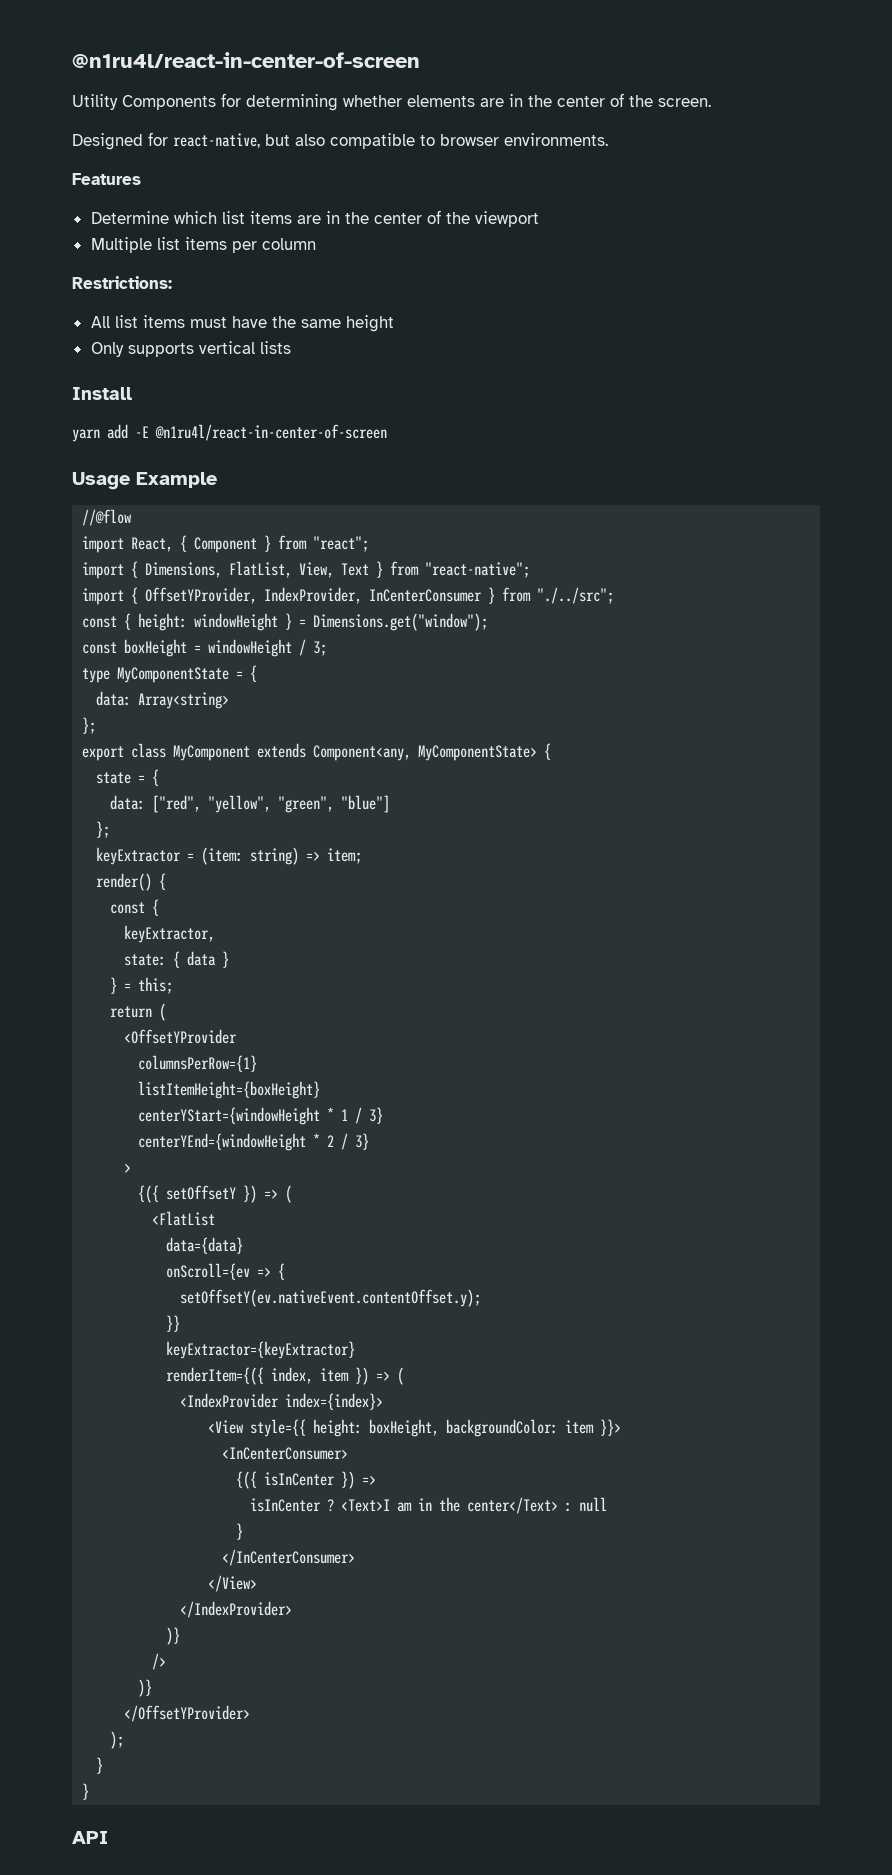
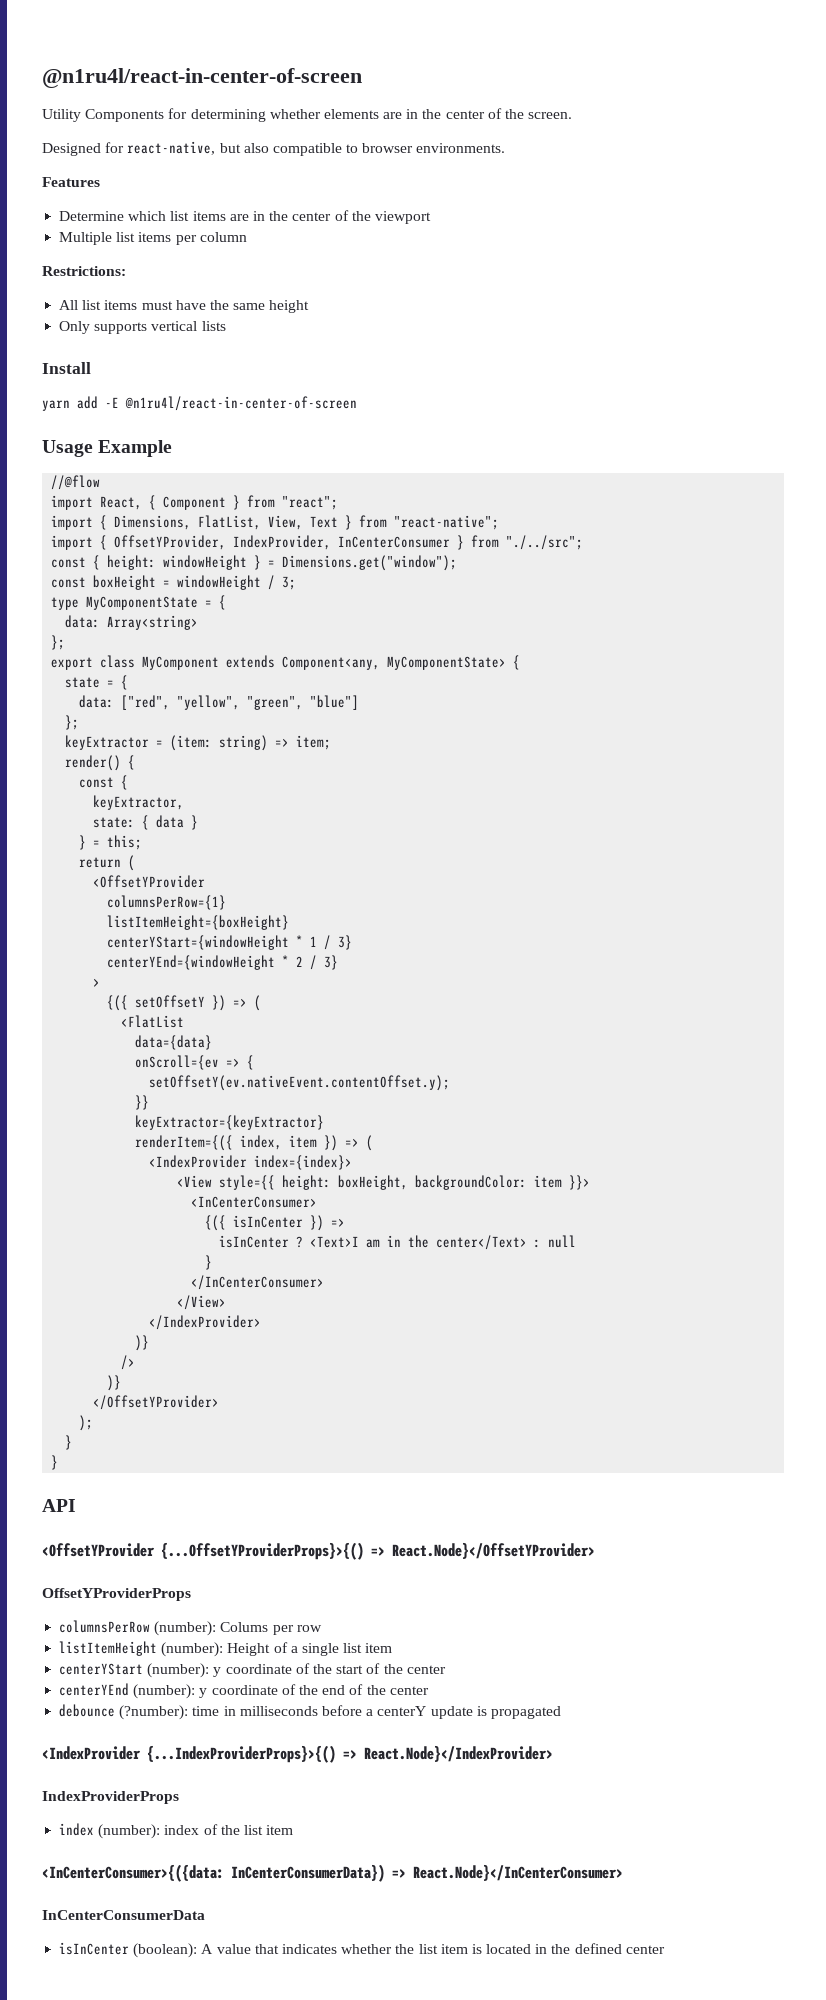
+ <OffsetYProvider {...OffsetYProviderProps}>{() => React.Node}</OffsetYProvider>
+ OffsetYProviderProps
+ columnsPerRow (number): Colums per row
+ listItemHeight (number): Height of a single list item
+ centerYStart (number): y coordinate of the start of the center
+ centerYEnd (number): y coordinate of the end of the center
+ debounce (?number): time in milliseconds before a centerY update is propagated
+ <IndexProvider {...IndexProviderProps}>{() => React.Node}</IndexProvider>
+ IndexProviderProps
+ index (number): index of the list item
+ <InCenterConsumer>{({data: InCenterConsumerData}) => React.Node}</InCenterConsumer>
+ InCenterConsumerData
+ isInCenter (boolean): A value that indicates whether the list item is located in the defined center

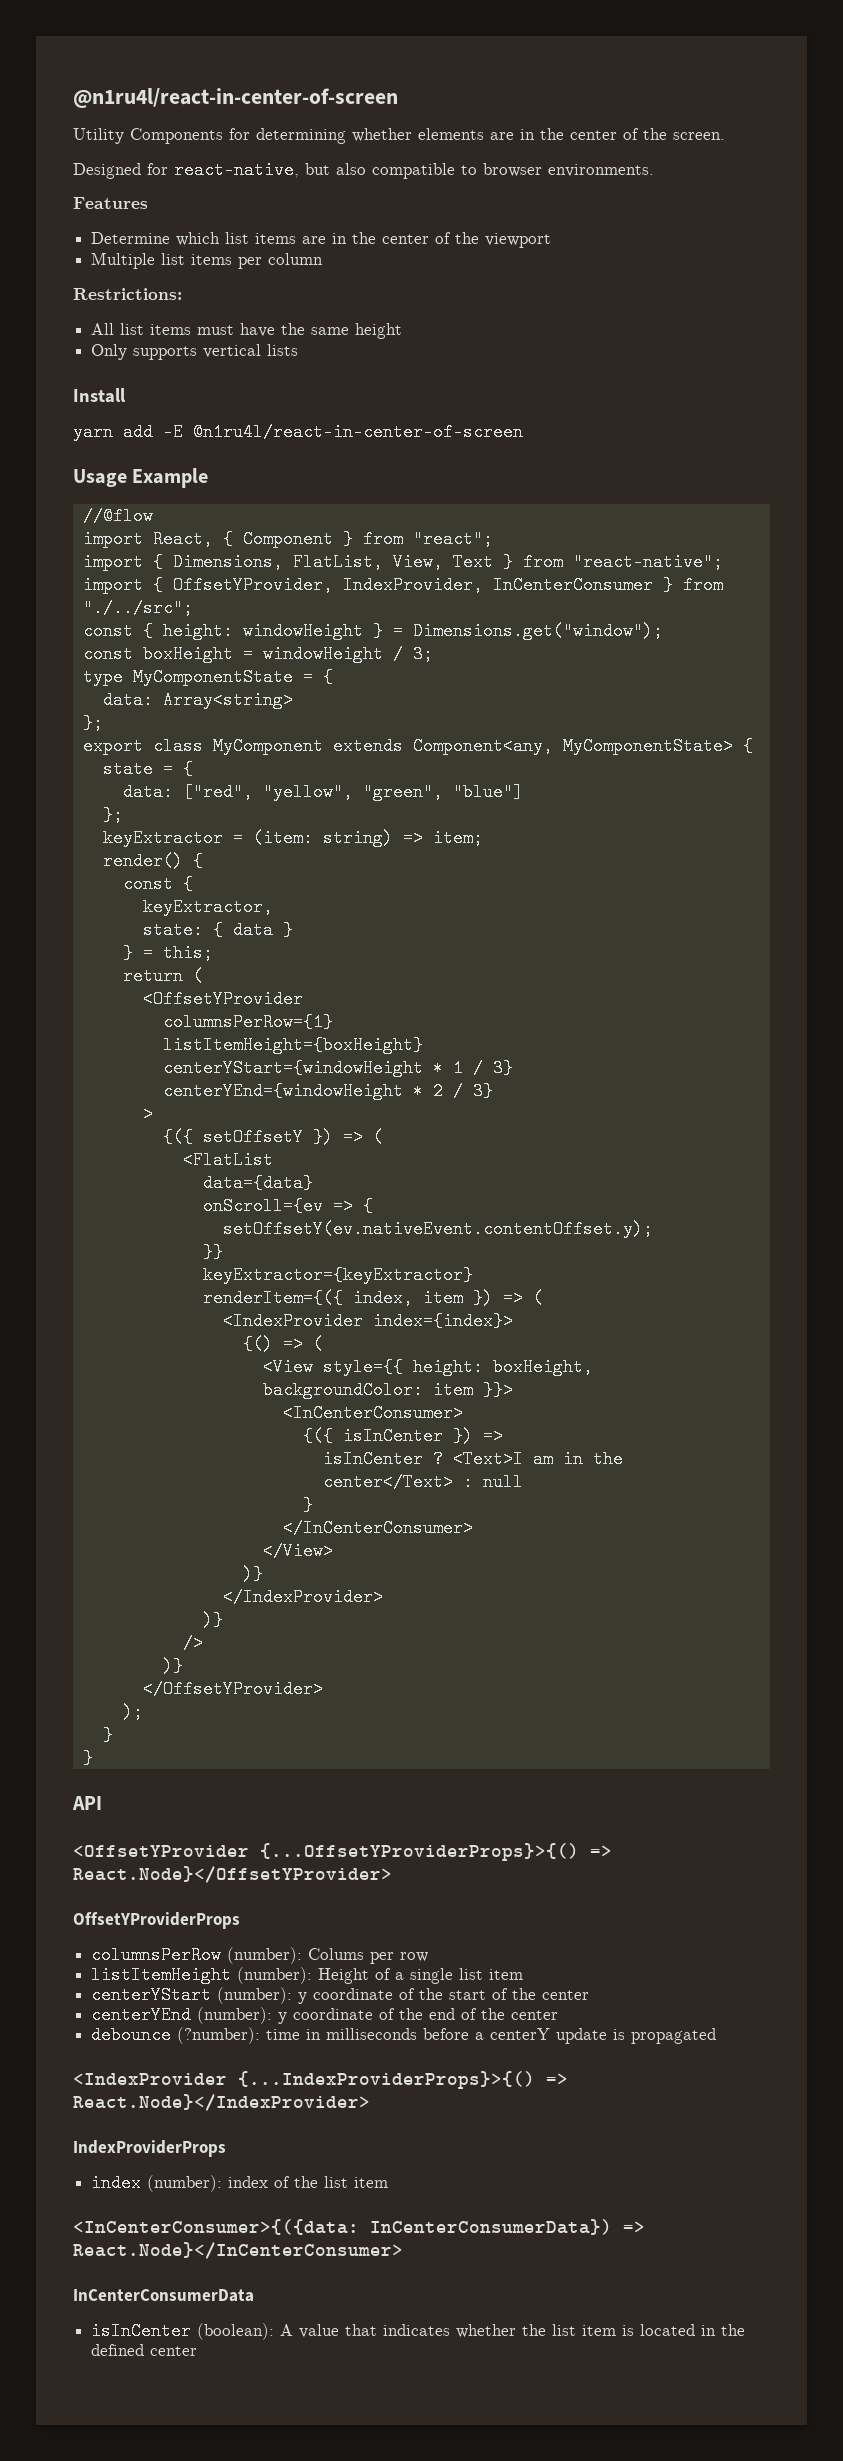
+ {() => (
  </View>
+ )}

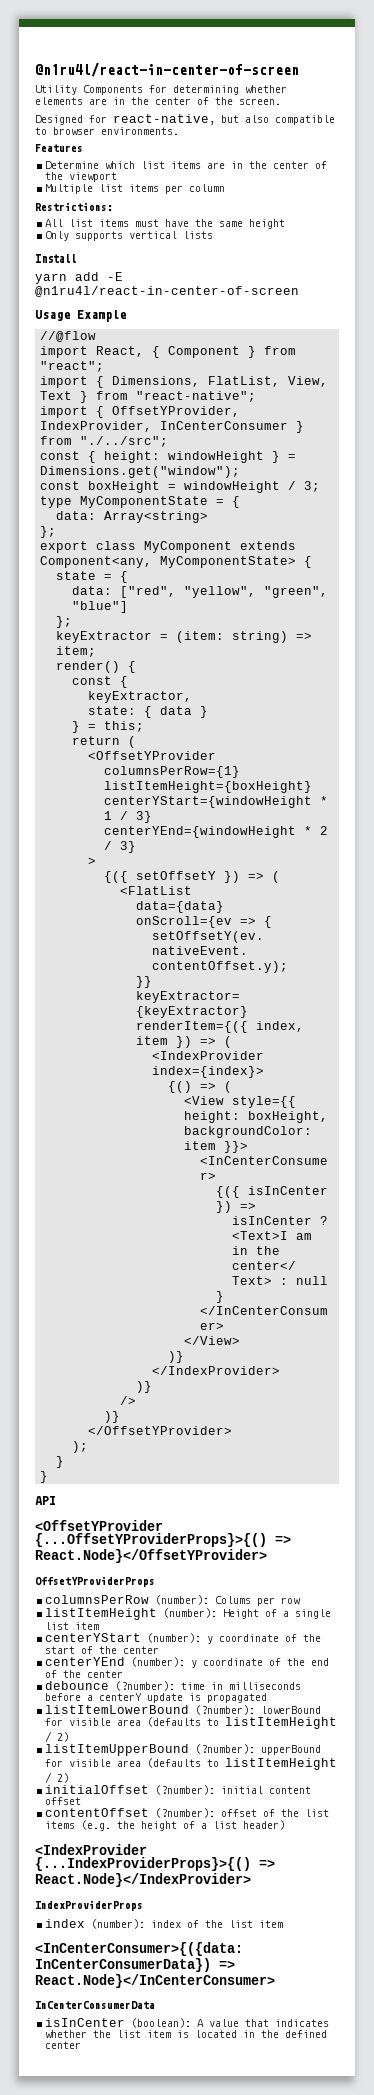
+ listItemLowerBound (?number): lowerBound for visible area (defaults to listItemHeight / 2)
+ listItemUpperBound (?number): upperBound for visible area (defaults to listItemHeight / 2)
+ initialOffset (?number): initial content offset
+ contentOffset (?number): offset of the list items (e.g. the height of a list header)

